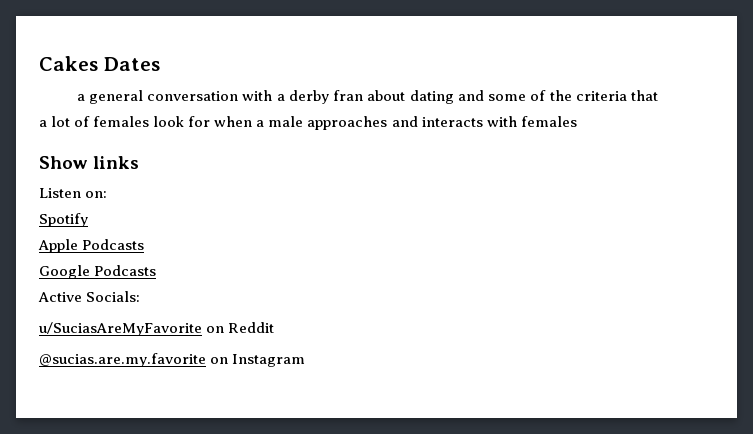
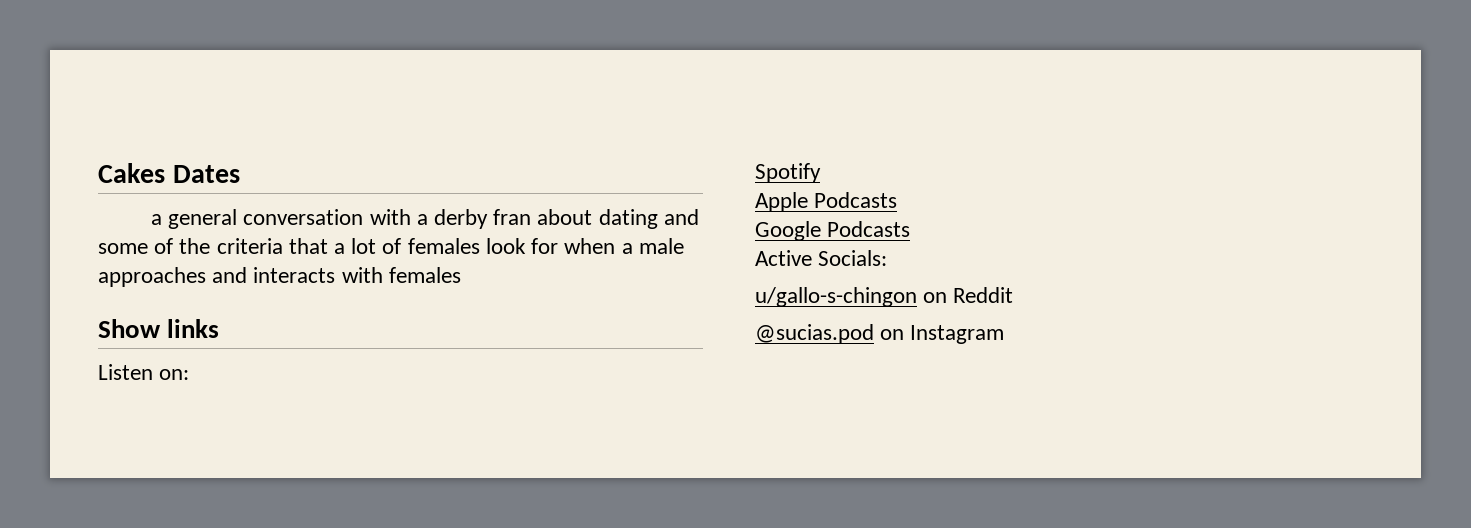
- u/SuciasAreMyFavorite on Reddit
+ u/gallo-s-chingon on Reddit
- @sucias.are.my.favorite on Instagram
+ @sucias.pod on Instagram

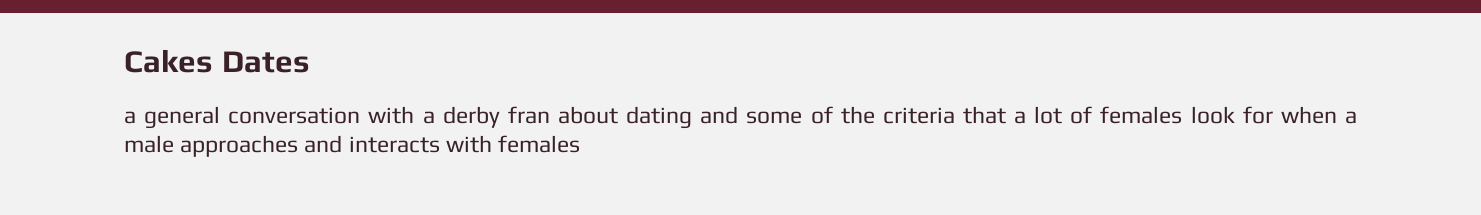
- Show links
- Listen on:
- Spotify
- Apple Podcasts
- Google Podcasts
- Active Socials:
- u/gallo-s-chingon on Reddit
- @sucias.pod on Instagram

